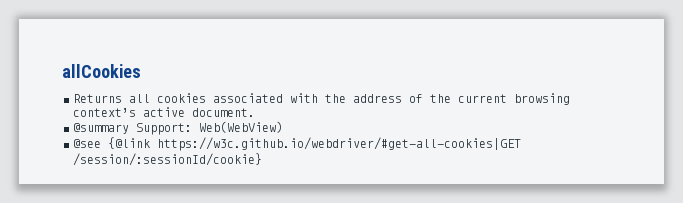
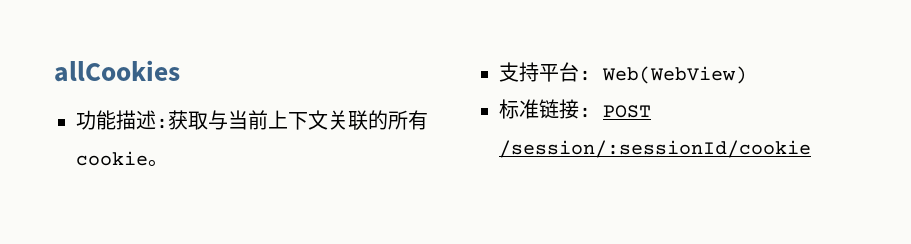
- Returns all cookies associated with the address of the current browsing context’s active document.
- @summary Support: Web(WebView)
- @see {@link https://w3c.github.io/webdriver/#get-all-cookies|GET /session/:sessionId/cookie}
+ 功能描述:获取与当前上下文关联的所有cookie。
+ 支持平台: Web(WebView)
+ 标准链接: POST /session/:sessionId/cookie

